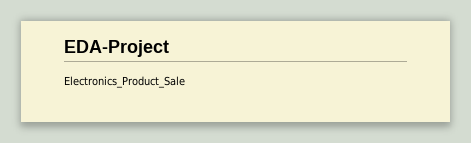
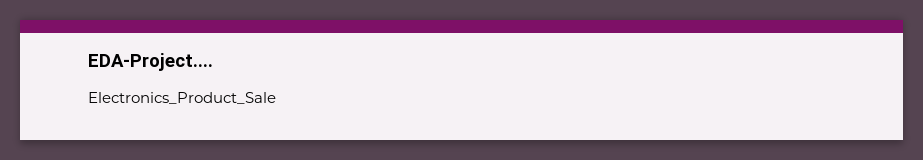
- EDA-Project
+ EDA-Project....

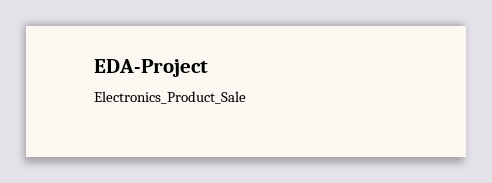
- EDA-Project....
+ EDA-Project

